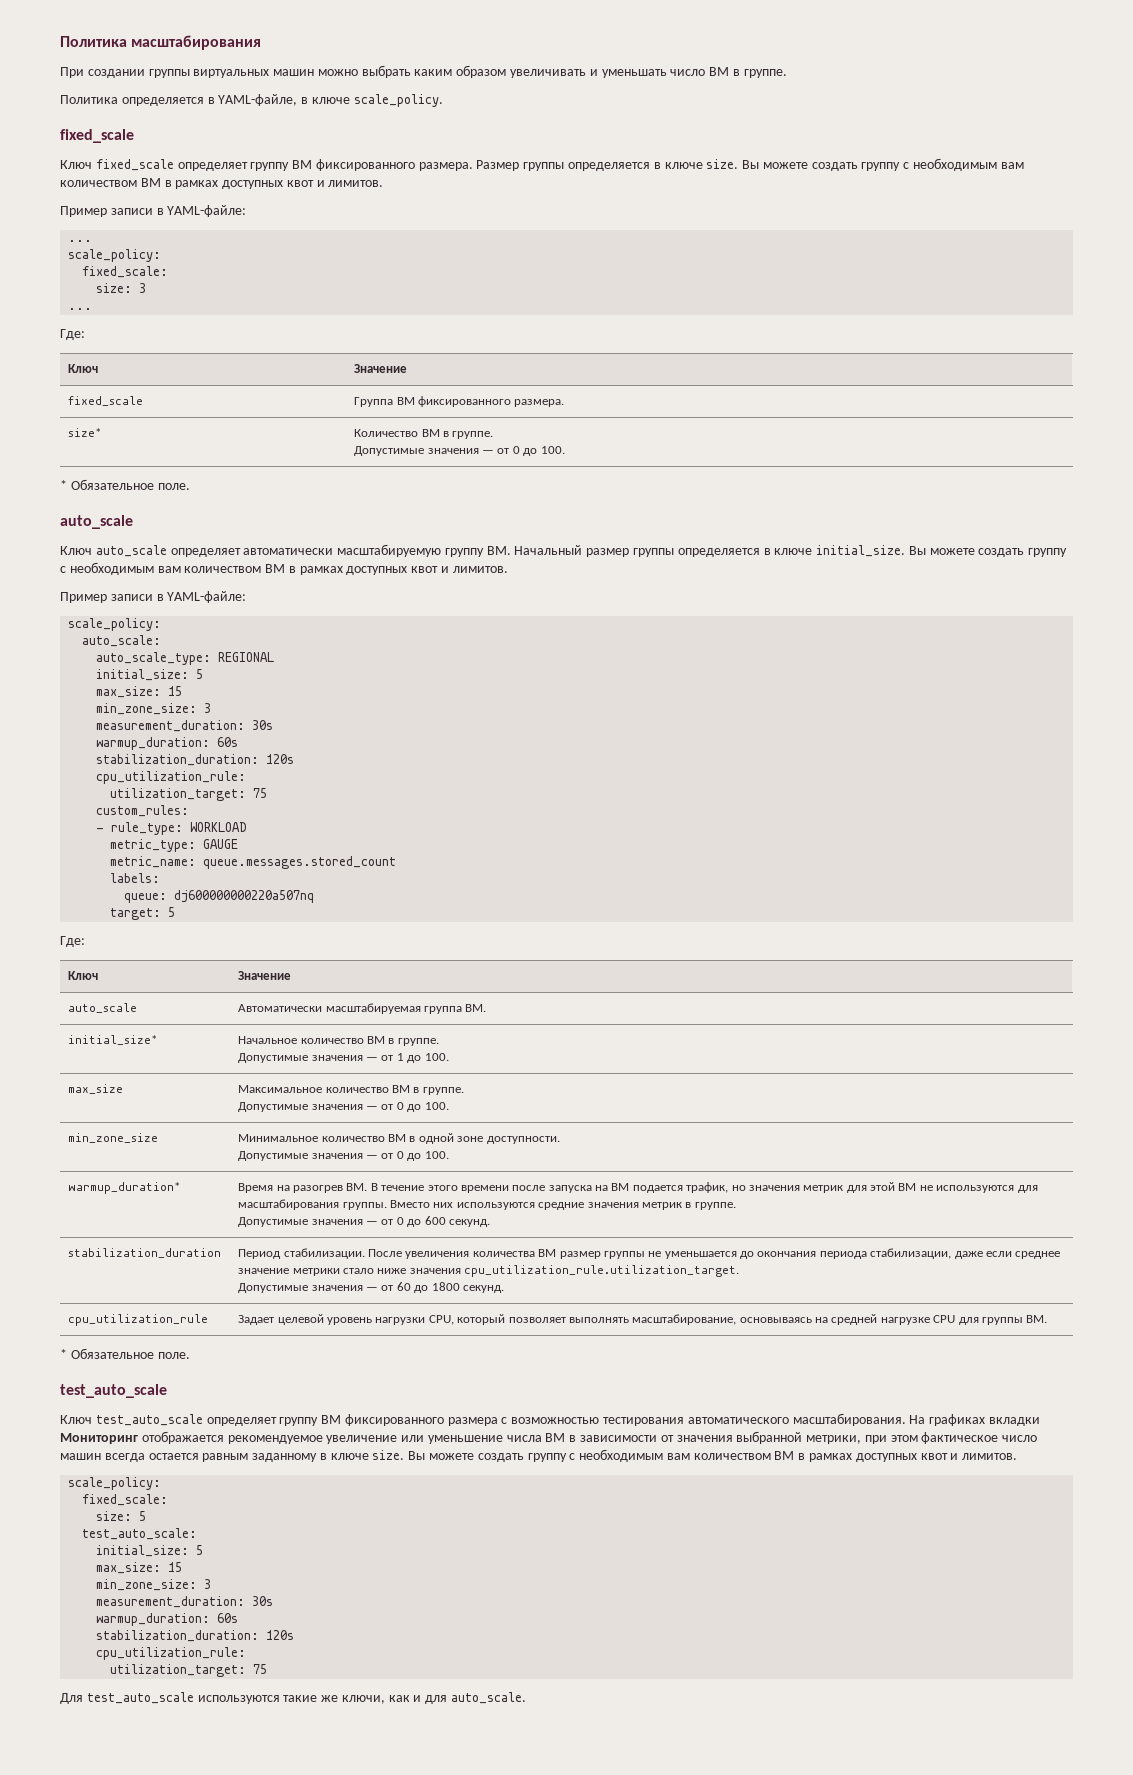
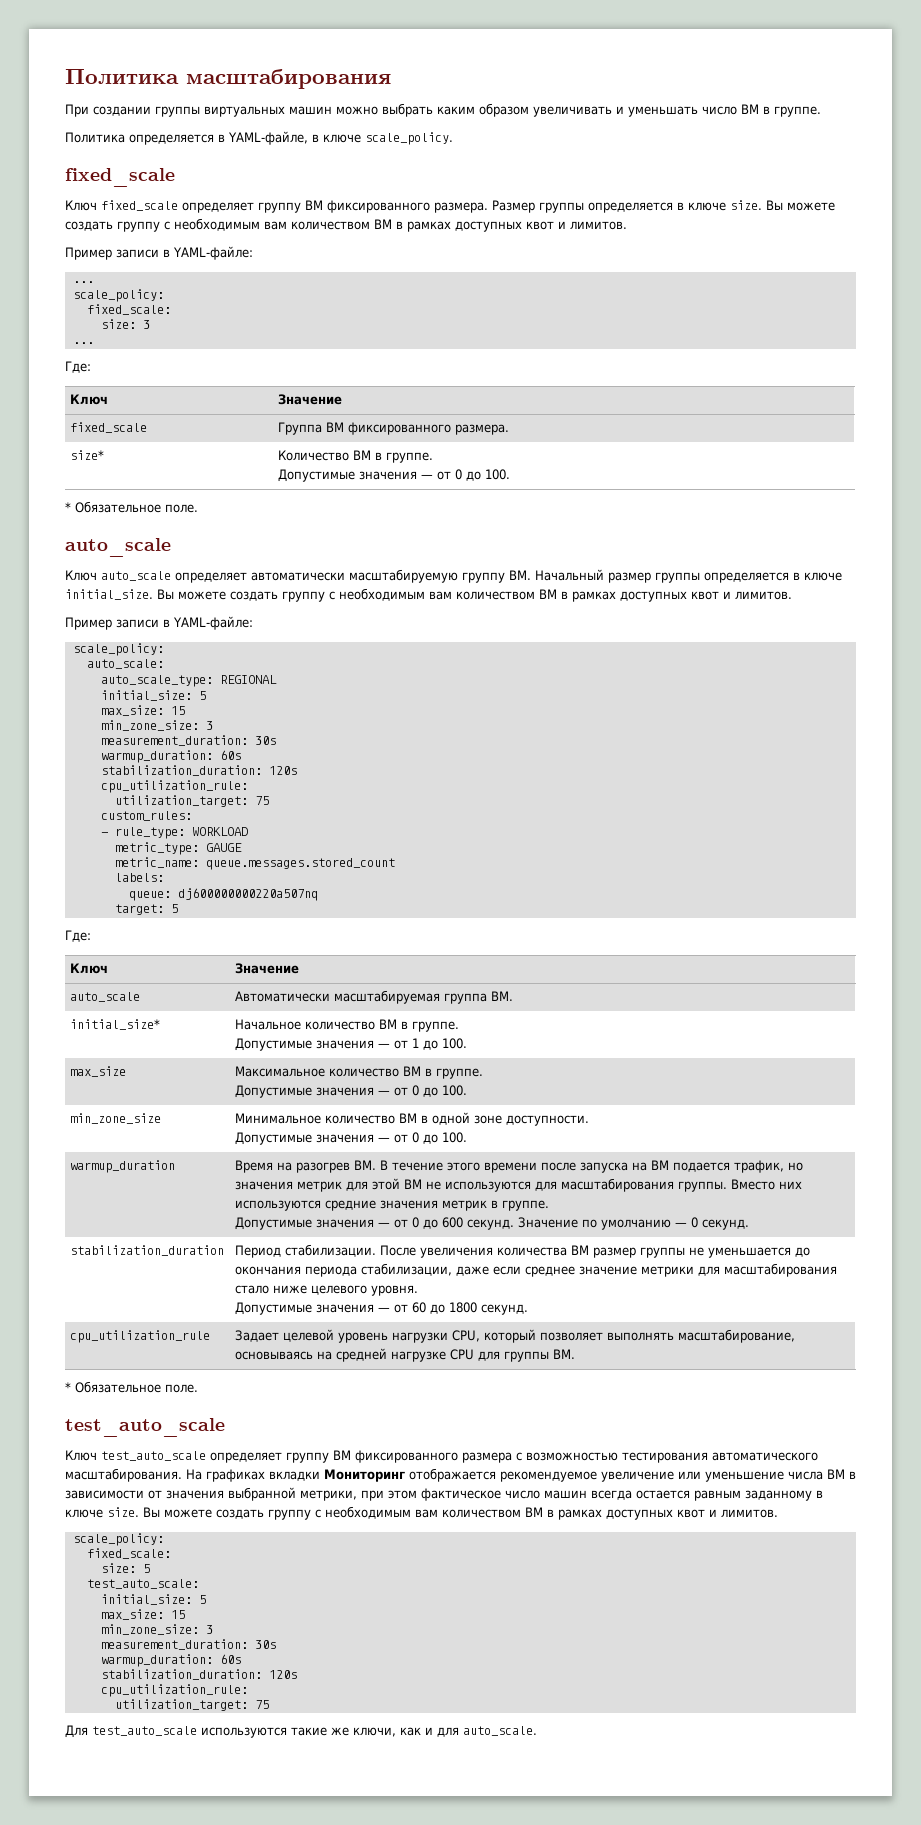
- warmup_duration*
+ warmup_duration
+ Значение по умолчанию — 0 секунд.
- stabilization_duration | Период стабилизации. После увеличения количества ВМ размер группы не уменьшается до окончания периода стабилизации, даже если среднее значение метрики стало ниже значения cpu_utilization_rule.utilization_target.
+ stabilization_duration | Период стабилизации. После увеличения количества ВМ размер группы не уменьшается до окончания периода стабилизации, даже если среднее значение метрики для масштабирования стало ниже целевого уровня.

